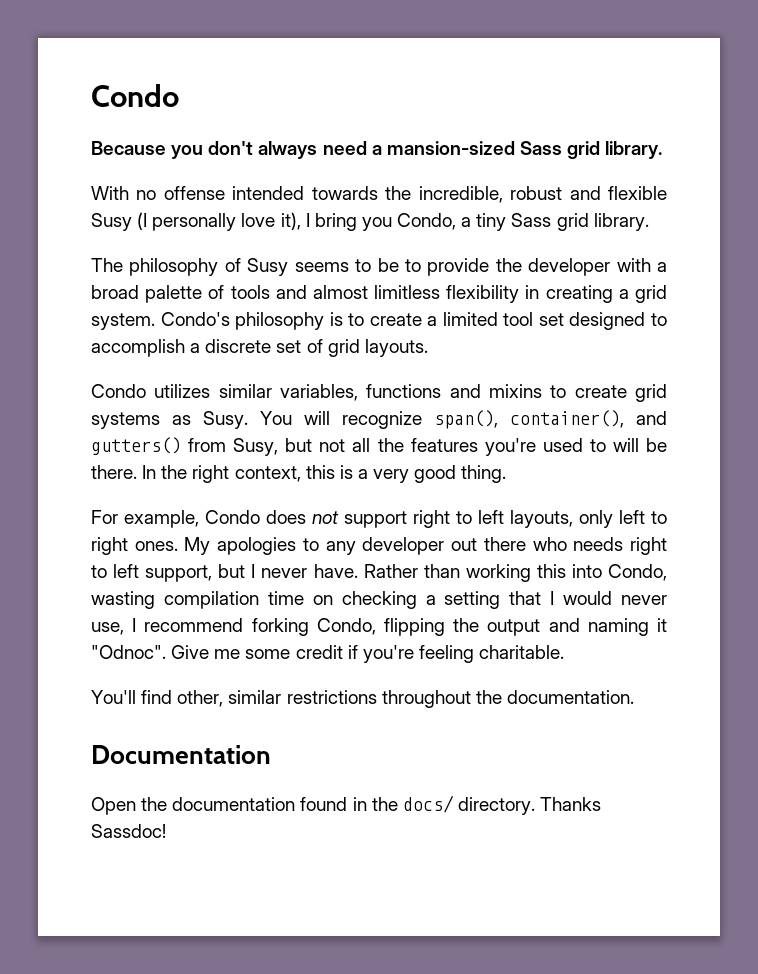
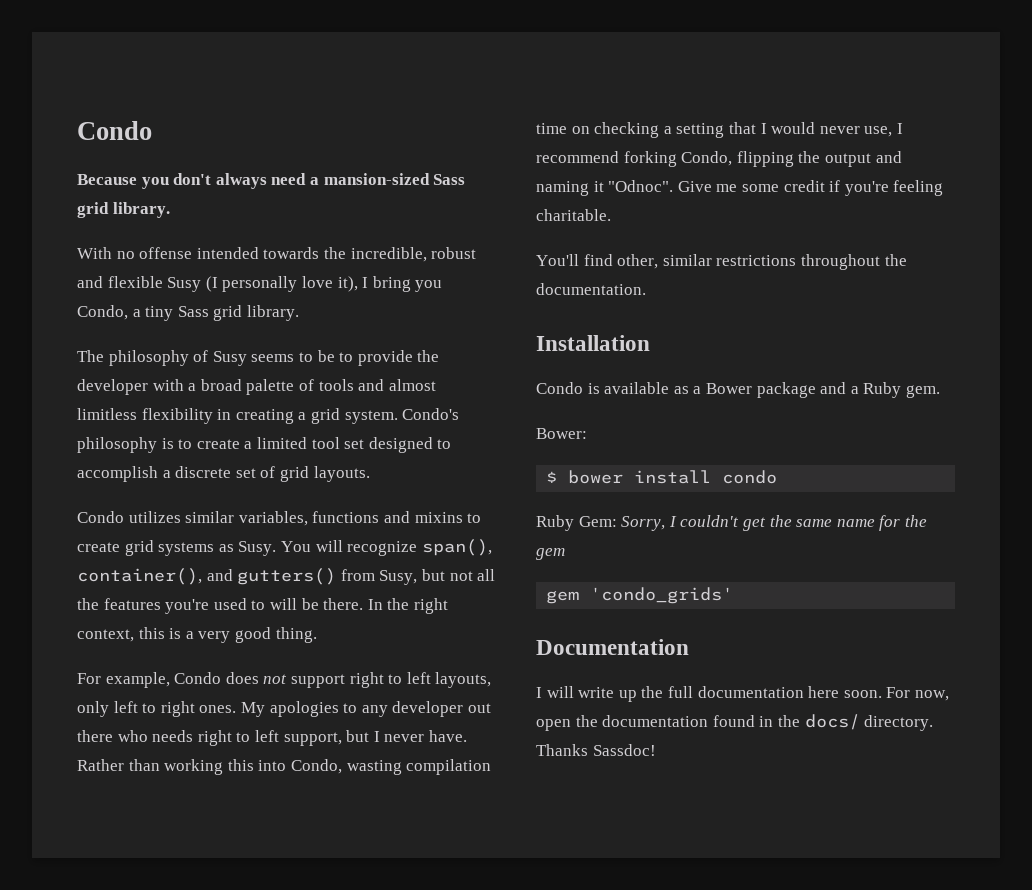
+ Installation
+ Condo is available as a Bower package and a Ruby gem.
+ Bower:
+ $ bower install condo
+ Ruby Gem: Sorry, I couldn't get the same name for the gem
+ gem 'condo_grids'
  Documentation
- Open the documentation found in the docs/ directory.
+ I will write up the full documentation here soon. For now, open the documentation found in the docs/ directory.

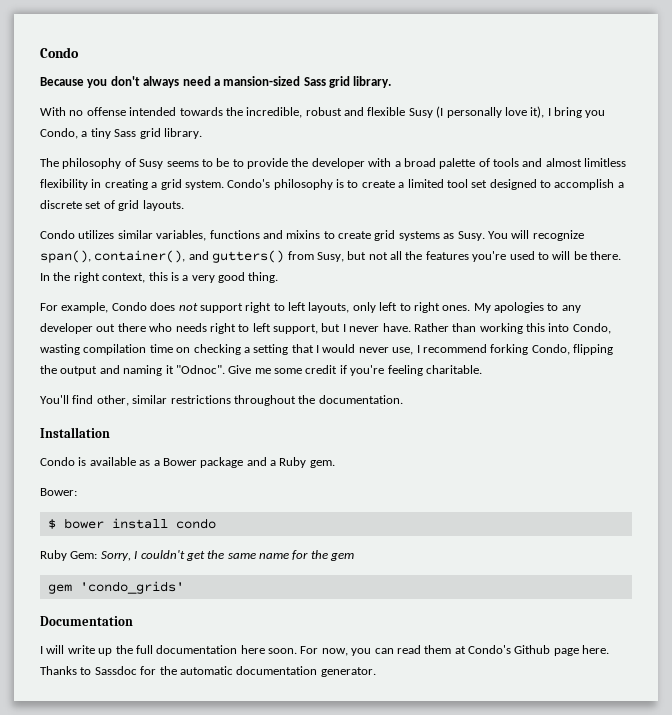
- For now, open the documentation found in the docs/ directory. Thanks Sassdoc!
+ For now, you can read them at Condo's Github page here. Thanks to Sassdoc for the automatic documentation generator.

